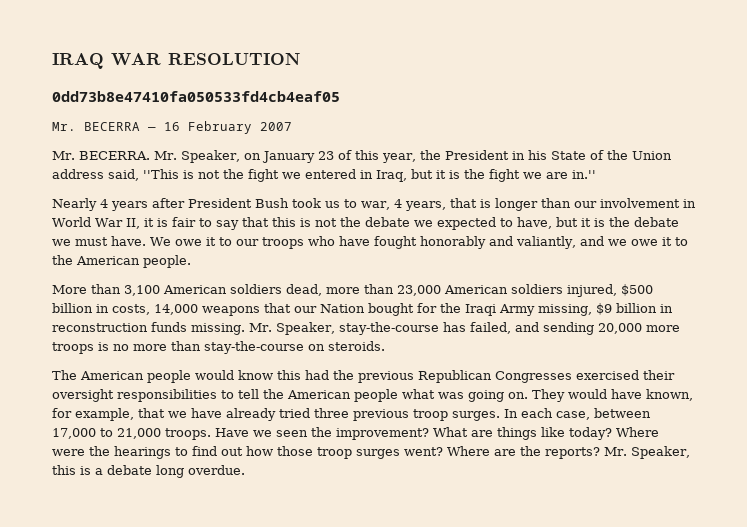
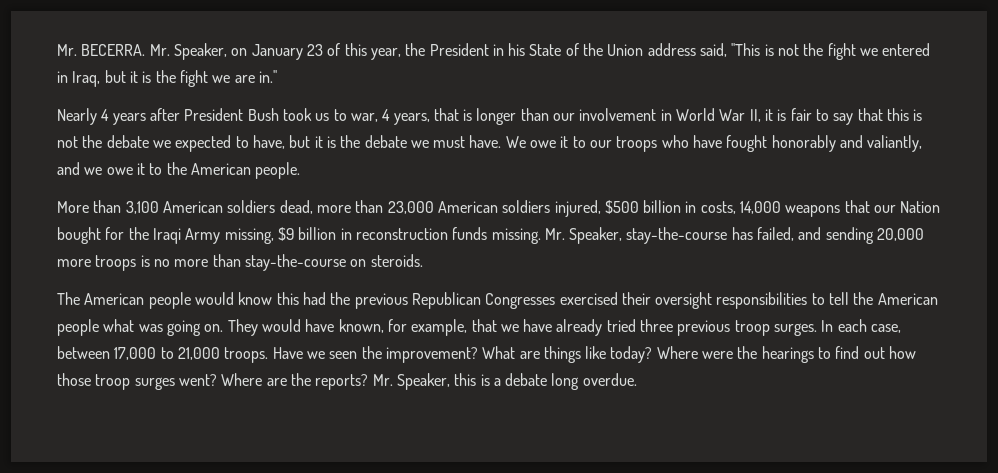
- IRAQ WAR RESOLUTION
- 0dd73b8e47410fa050533fd4cb4eaf05
- Mr. BECERRA — 16 February 2007

